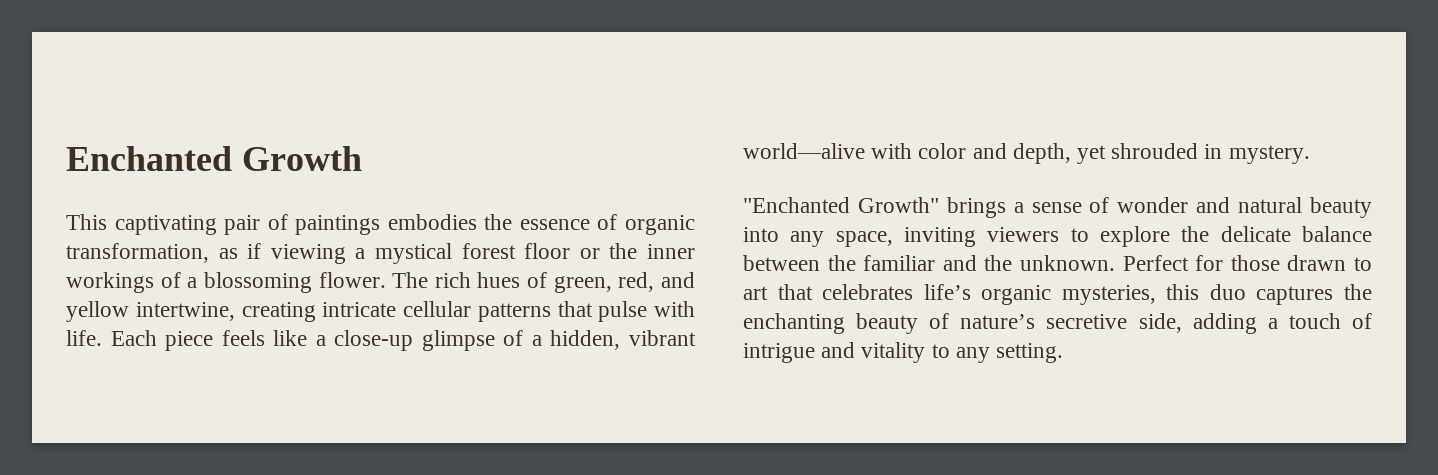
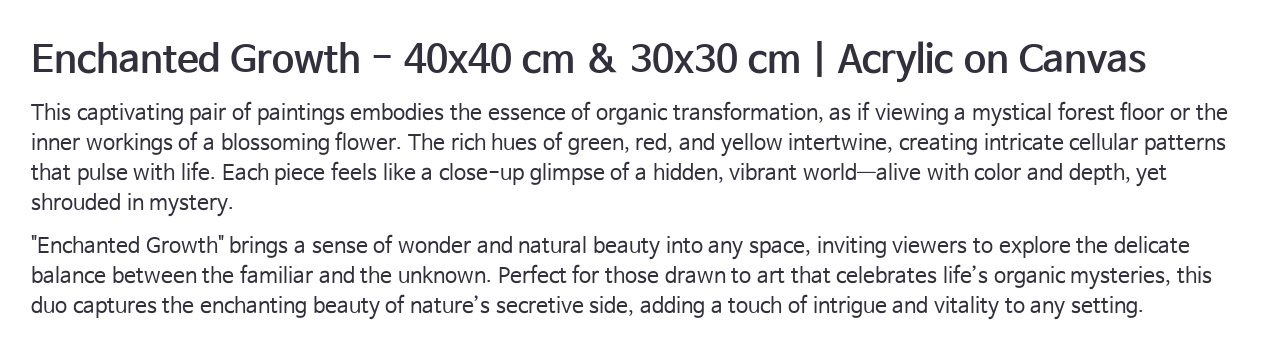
- Enchanted Growth
+ Enchanted Growth - 40x40 cm & 30x30 cm | Acrylic on Canvas

